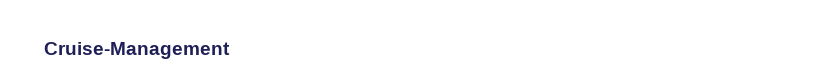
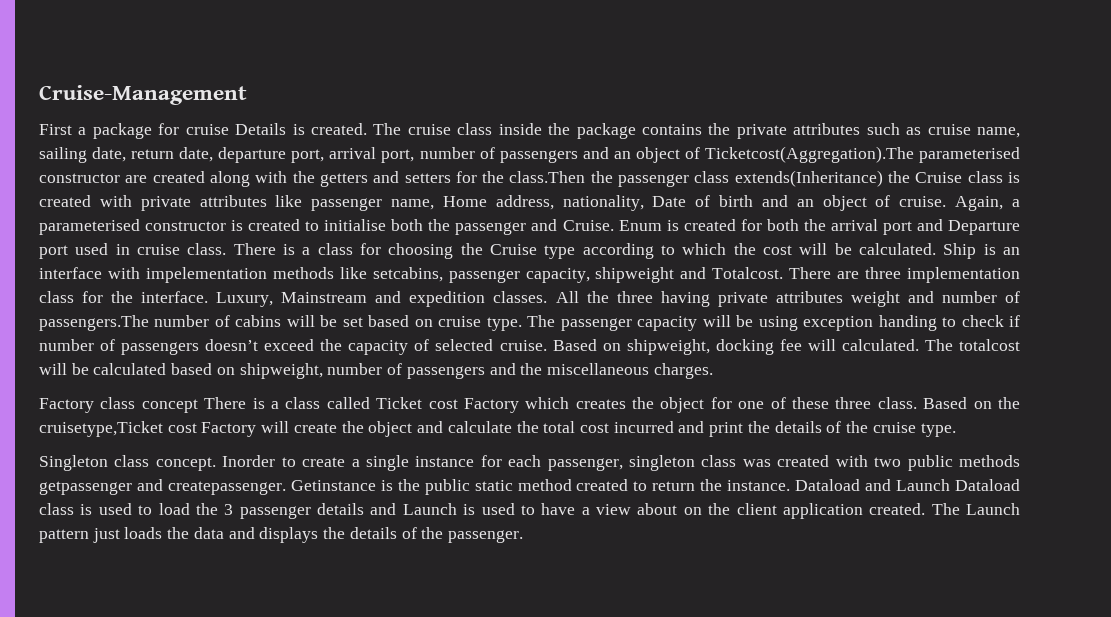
+ First a package for cruise Details is created. The cruise class inside the package contains the private attributes such as cruise name, sailing date, return date, departure port, arrival port, number of passengers and an object of Ticketcost(Aggregation).The parameterised constructor are created along with the getters and setters for the class.Then the passenger class extends(Inheritance) the Cruise class is created with private attributes like passenger name, Home address, nationality, Date of birth and an object of cruise. Again, a parameterised constructor is created to initialise both the passenger and Cruise. Enum is created for both the arrival port and Departure port used in cruise class. There is a class for choosing the Cruise type according to which the cost will be calculated. Ship is an interface with impelementation methods like setcabins, passenger capacity, shipweight and Totalcost. There are three implementation class for the interface. Luxury, Mainstream and expedition classes. All the three having private attributes weight and number of passengers.The number of cabins will be set based on cruise type. The passenger capacity will be using exception handing to check if number of passengers doesn’t exceed the capacity of selected cruise. Based on shipweight, docking fee will calculated. The totalcost will be calculated based on shipweight, number of passengers and the miscellaneous charges.
+ Factory class concept There is a class called Ticket cost Factory which creates the object for one of these three class. Based on the cruisetype,Ticket cost Factory will create the object and calculate the total cost incurred and print the details of the cruise type.
+ Singleton class concept. Inorder to create a single instance for each passenger, singleton class was created with two public methods getpassenger and createpassenger. Getinstance is the public static method created to return the instance. Dataload and Launch Dataload class is used to load the 3 passenger details and Launch is used to have a view about on the client application created. The Launch pattern just loads the data and displays the details of the passenger.

